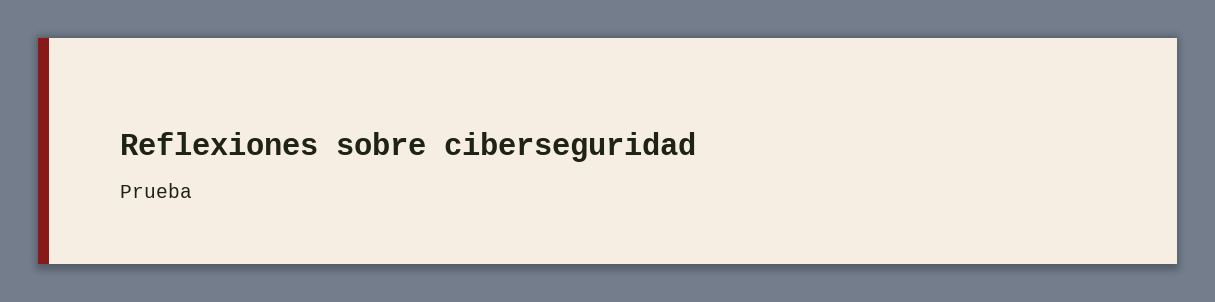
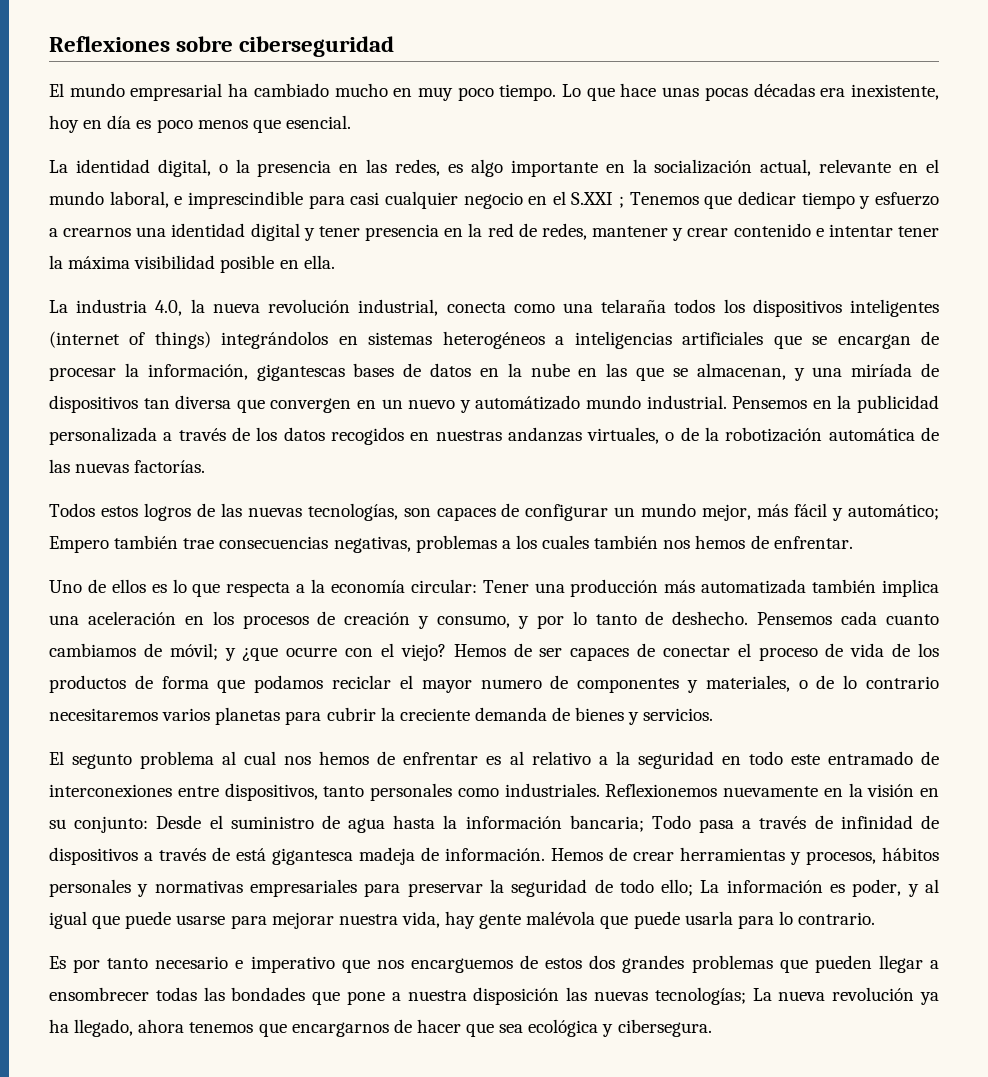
- Prueba
+ El mundo empresarial ha cambiado mucho en muy poco tiempo. Lo que hace unas pocas décadas era inexistente, hoy en día es poco menos que esencial.
+ La identidad digital, o la presencia en las redes, es algo importante en la socialización actual, relevante en el mundo laboral, e imprescindible para casi cualquier negocio en el S.XXI ; Tenemos que dedicar tiempo y esfuerzo a crearnos una identidad digital y tener presencia en la red de redes, mantener y crear contenido e intentar tener la máxima visibilidad posible en ella.
+ La industria 4.0, la nueva revolución industrial, conecta como una telaraña todos los dispositivos inteligentes (internet of things) integrándolos en sistemas heterogéneos a inteligencias artificiales que se encargan de procesar la información, gigantescas bases de datos en la nube en las que se almacenan, y una miríada de dispositivos tan diversa que convergen en un nuevo y automátizado mundo industrial. Pensemos en la publicidad personalizada a través de los datos recogidos en nuestras andanzas virtuales, o de la robotización automática de las nuevas factorías.
+ Todos estos logros de las nuevas tecnologías, son capaces de configurar un mundo mejor, más fácil y automático; Empero también trae consecuencias negativas, problemas a los cuales también nos hemos de enfrentar.
+ Uno de ellos es lo que respecta a la economía circular: Tener una producción más automatizada también implica una aceleración en los procesos de creación y consumo, y por lo tanto de deshecho. Pensemos cada cuanto cambiamos de móvil; y ¿que ocurre con el viejo? Hemos de ser capaces de conectar el proceso de vida de los productos de forma que podamos reciclar el mayor numero de componentes y materiales, o de lo contrario necesitaremos varios planetas para cubrir la creciente demanda de bienes y servicios.
+ El segunto problema al cual nos hemos de enfrentar es al relativo a la seguridad en todo este entramado de interconexiones entre dispositivos, tanto personales como industriales. Reflexionemos nuevamente en la visión en su conjunto: Desde el suministro de agua hasta la información bancaria; Todo pasa a través de infinidad de dispositivos a través de está gigantesca madeja de información. Hemos de crear herramientas y procesos, hábitos personales y normativas empresariales para preservar la seguridad de todo ello; La información es poder, y al igual que puede usarse para mejorar nuestra vida, hay gente malévola que puede usarla para lo contrario.
+ Es por tanto necesario e imperativo que nos encarguemos de estos dos grandes problemas que pueden llegar a ensombrecer todas las bondades que pone a nuestra disposición las nuevas tecnologías; La nueva revolución ya ha llegado, ahora tenemos que encargarnos de hacer que sea ecológica y cibersegura.

